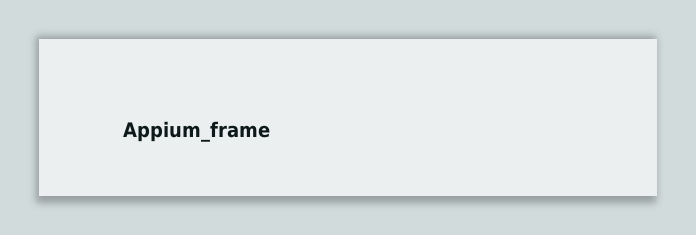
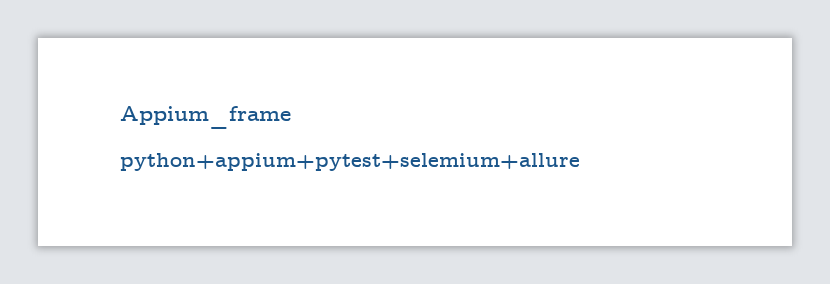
+ python+appium+pytest+selemium+allure

